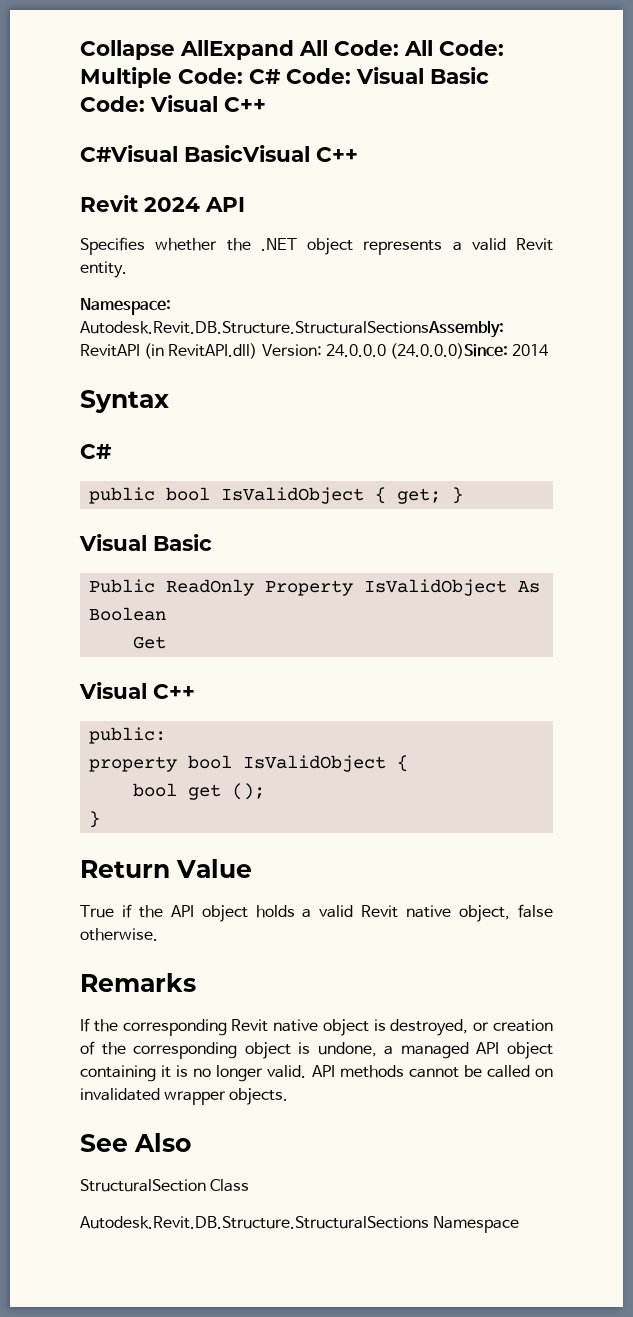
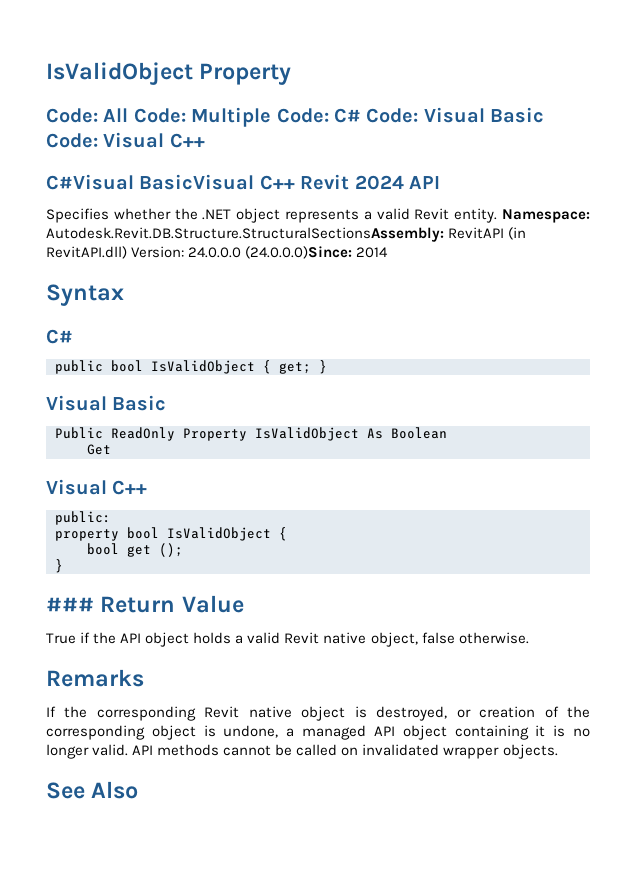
- Collapse AllExpand All Code: All Code: Multiple Code: C# Code: Visual Basic Code: Visual C++
+ IsValidObject Property
+ Code: All Code: Multiple Code: C# Code: Visual Basic Code: Visual C++
- C#Visual BasicVisual C++
- Revit 2024 API
+ C#Visual BasicVisual C++ Revit 2024 API
- Specifies whether the .NET object represents a valid Revit entity.
- Namespace: Autodesk.Revit.DB.Structure.StructuralSectionsAssembly: RevitAPI (in RevitAPI.dll) Version: 24.0.0.0 (24.0.0.0)Since: 2014
+ Specifies whether the .NET object represents a valid Revit entity. Namespace: Autodesk.Revit.DB.Structure.StructuralSectionsAssembly: RevitAPI (in RevitAPI.dll) Version: 24.0.0.0 (24.0.0.0)Since: 2014
- Return Value
+ ### Return Value
- StructuralSection Class
- Autodesk.Revit.DB.Structure.StructuralSections Namespace

